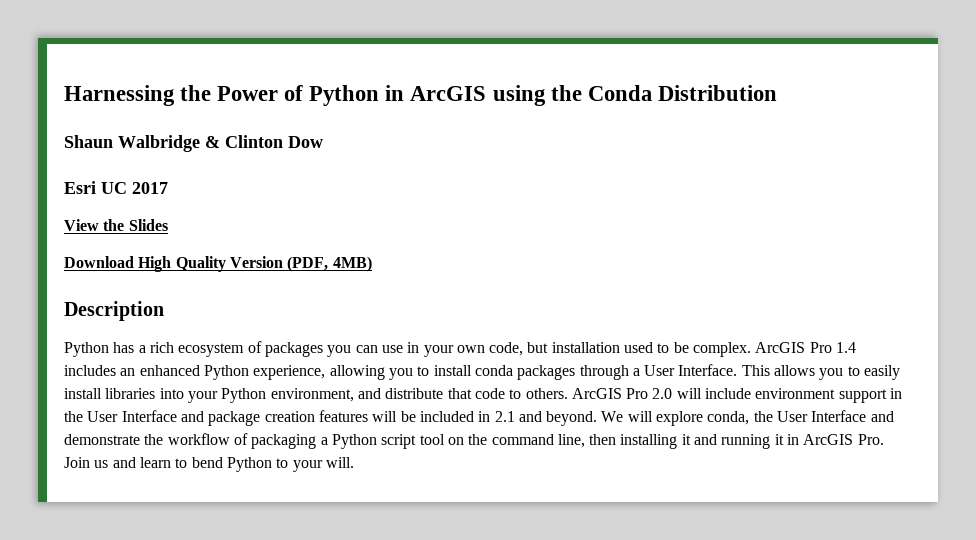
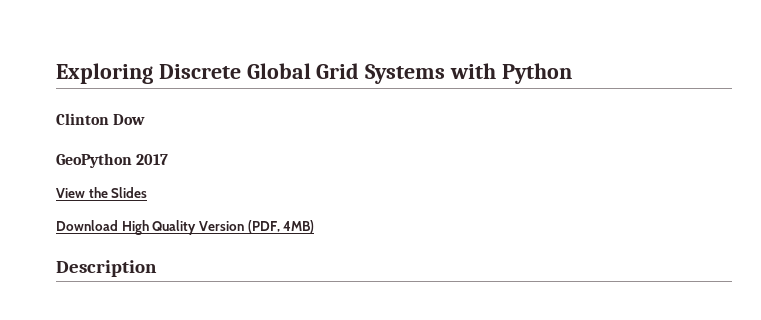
- Harnessing the Power of Python in ArcGIS using the Conda Distribution
- Shaun Walbridge & Clinton Dow
+ Exploring Discrete Global Grid Systems with Python
+ Clinton Dow
- Esri UC 2017
+ GeoPython 2017
- Python has a rich ecosystem of packages you can use in your own code, but installation used to be complex. ArcGIS Pro 1.4 includes an enhanced Python experience, allowing you to install conda packages through a User Interface. This allows you to easily install libraries into your Python environment, and distribute that code to others. ArcGIS Pro 2.0 will include environment support in the User Interface and package creation features will be included in 2.1 and beyond. We will explore conda, the User Interface and demonstrate the workflow of packaging a Python script tool on the command line, then installing it and running it in ArcGIS Pro. Join us and learn to bend Python to your will.

